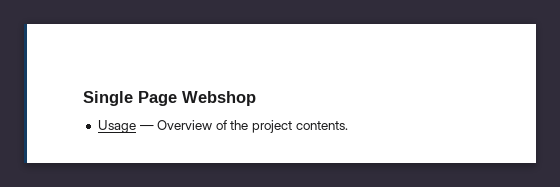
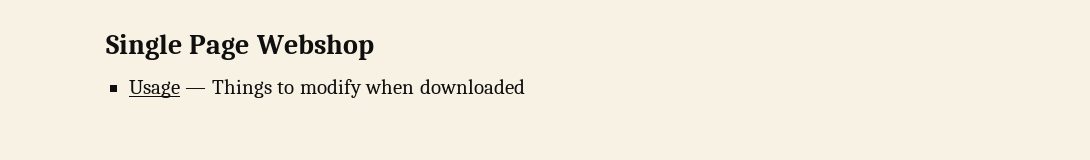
- Usage — Overview of the project contents.
+ Usage — Things to modify when downloaded

